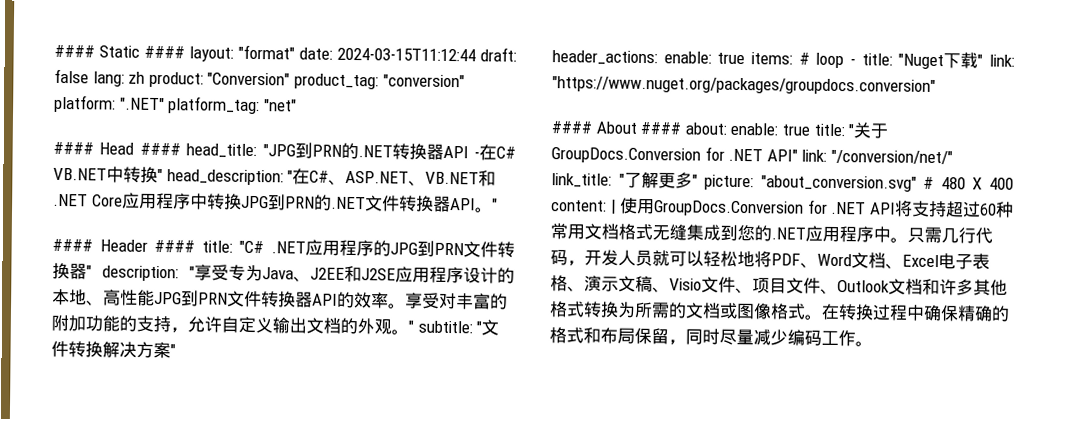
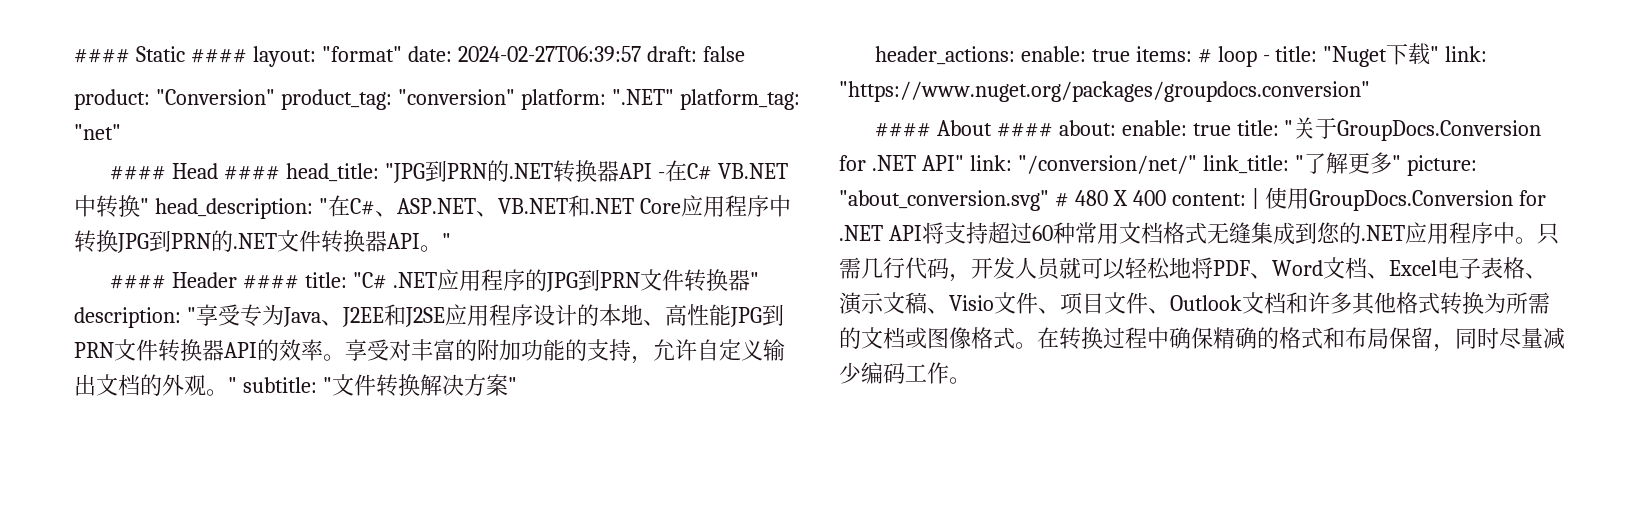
- #### Static #### layout: "format" date: 2024-03-15T11:12:44 draft: false lang: zh product: "Conversion" product_tag: "conversion" platform: ".NET" platform_tag: "net"
+ #### Static #### layout: "format" date: 2024-02-27T06:39:57 draft: false
+ product: "Conversion" product_tag: "conversion" platform: ".NET" platform_tag: "net"

